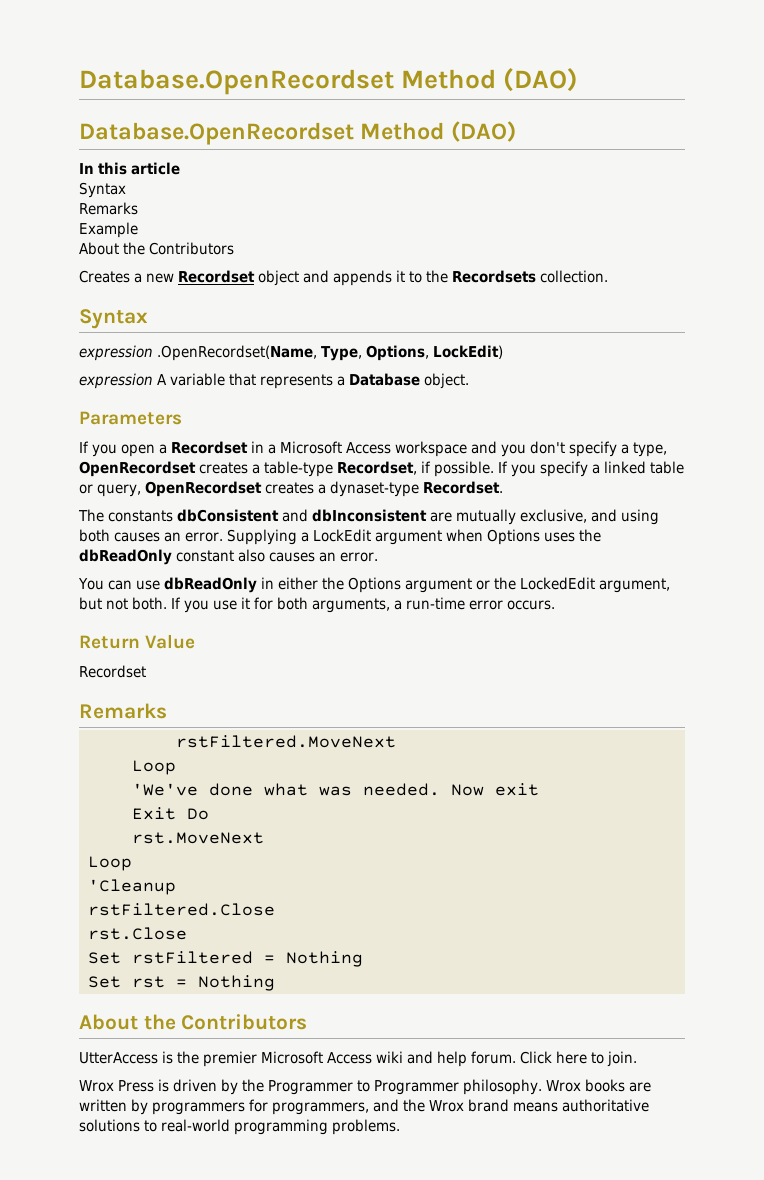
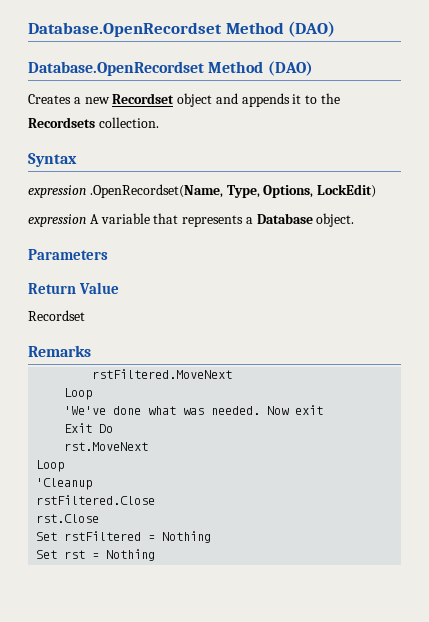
- In this article
- Syntax
- Remarks
- Example
- About the Contributors
- If you open a Recordset in a Microsoft Access workspace and you don't specify a type, OpenRecordset creates a table-type Recordset, if possible. If you specify a linked table or query, OpenRecordset creates a dynaset-type Recordset.
- The constants dbConsistent and dbInconsistent are mutually exclusive, and using both causes an error. Supplying a LockEdit argument when Options uses the dbReadOnly constant also causes an error.
- You can use dbReadOnly in either the Options argument or the LockedEdit argument, but not both. If you use it for both arguments, a run-time error occurs.
  Set rst = Nothing
- About the Contributors
- UtterAccess is the premier Microsoft Access wiki and help forum. Click here to join.
- Wrox Press is driven by the Programmer to Programmer philosophy. Wrox books are written by programmers for programmers, and the Wrox brand means authoritative solutions to real-world programming problems.

